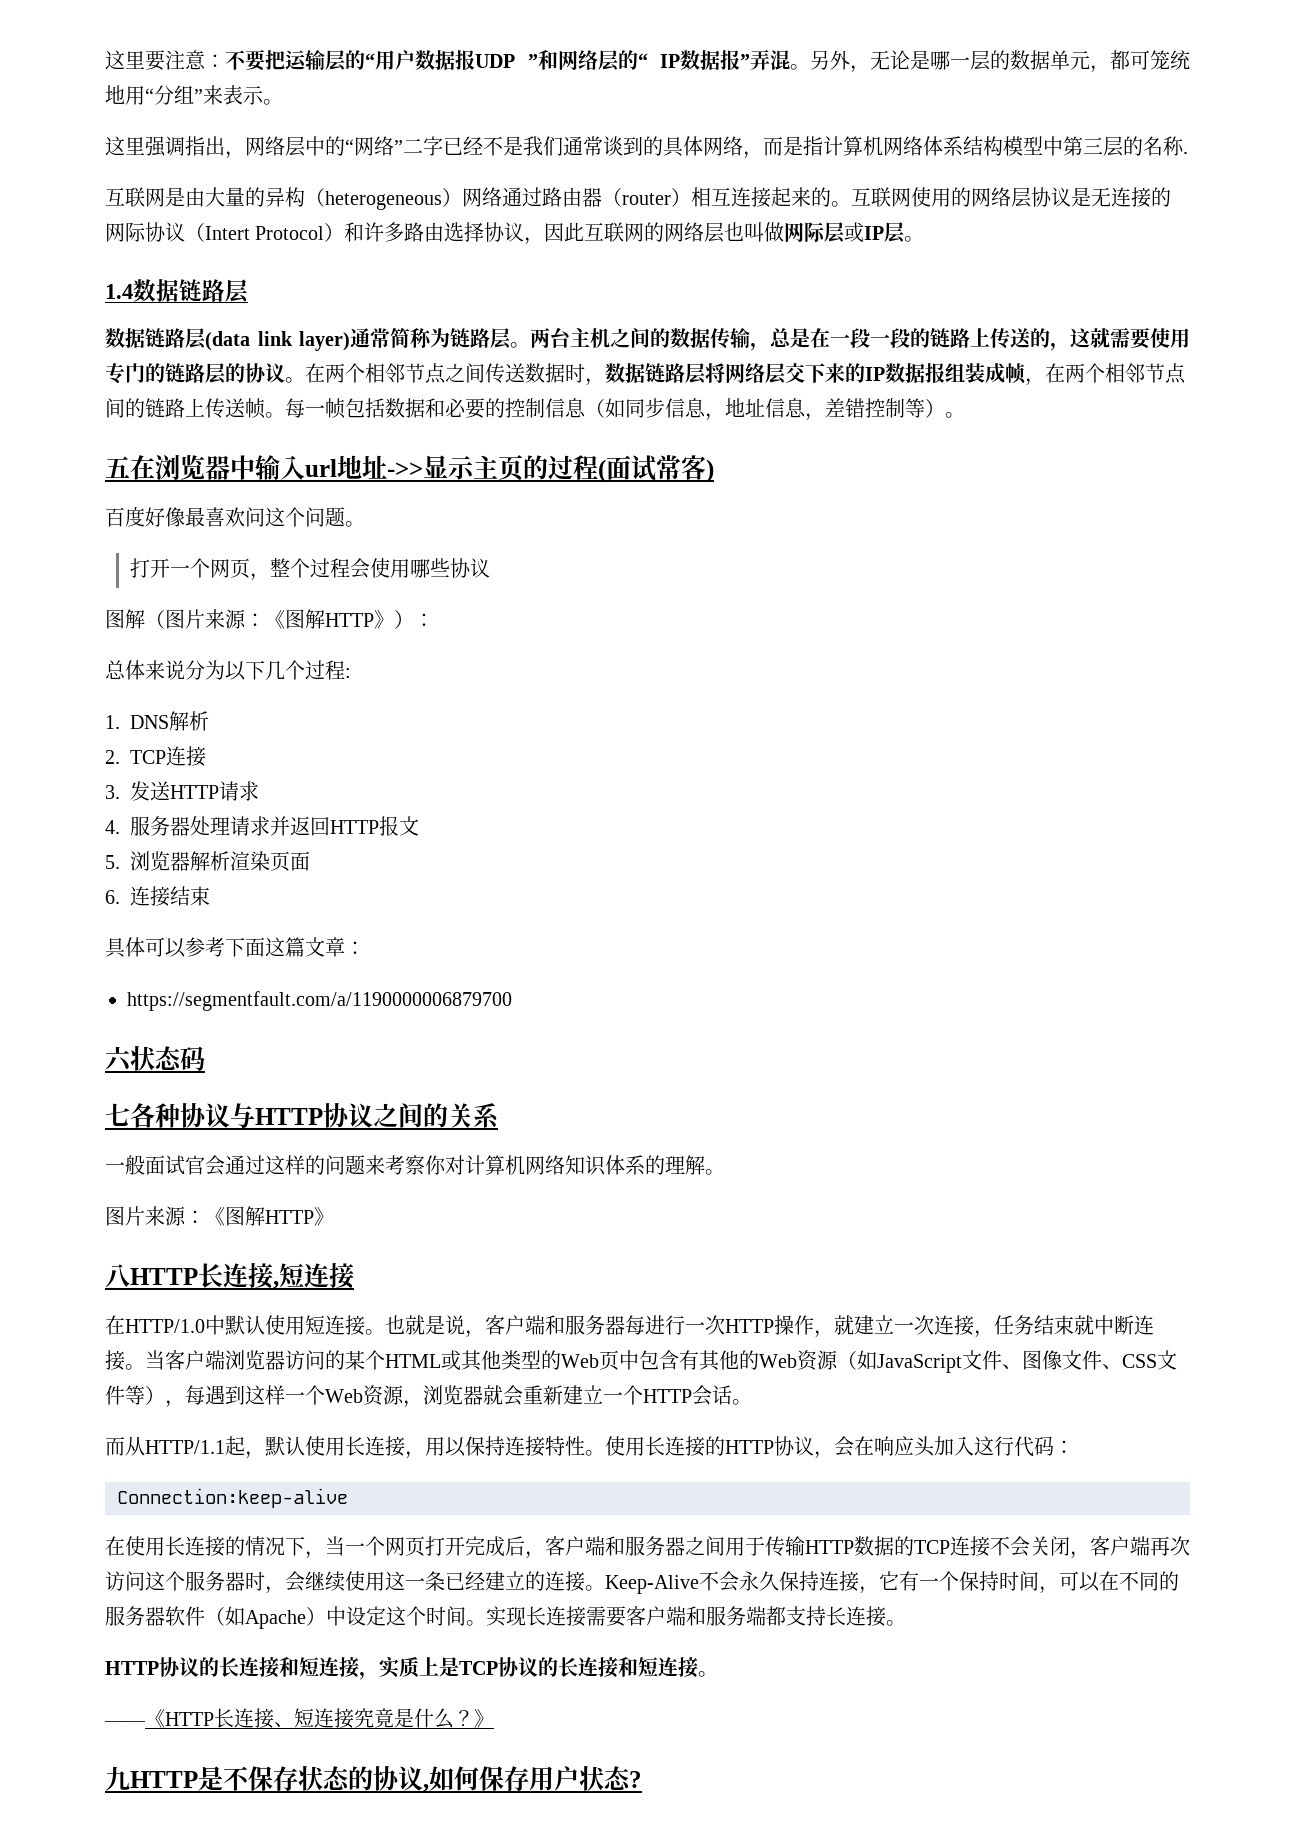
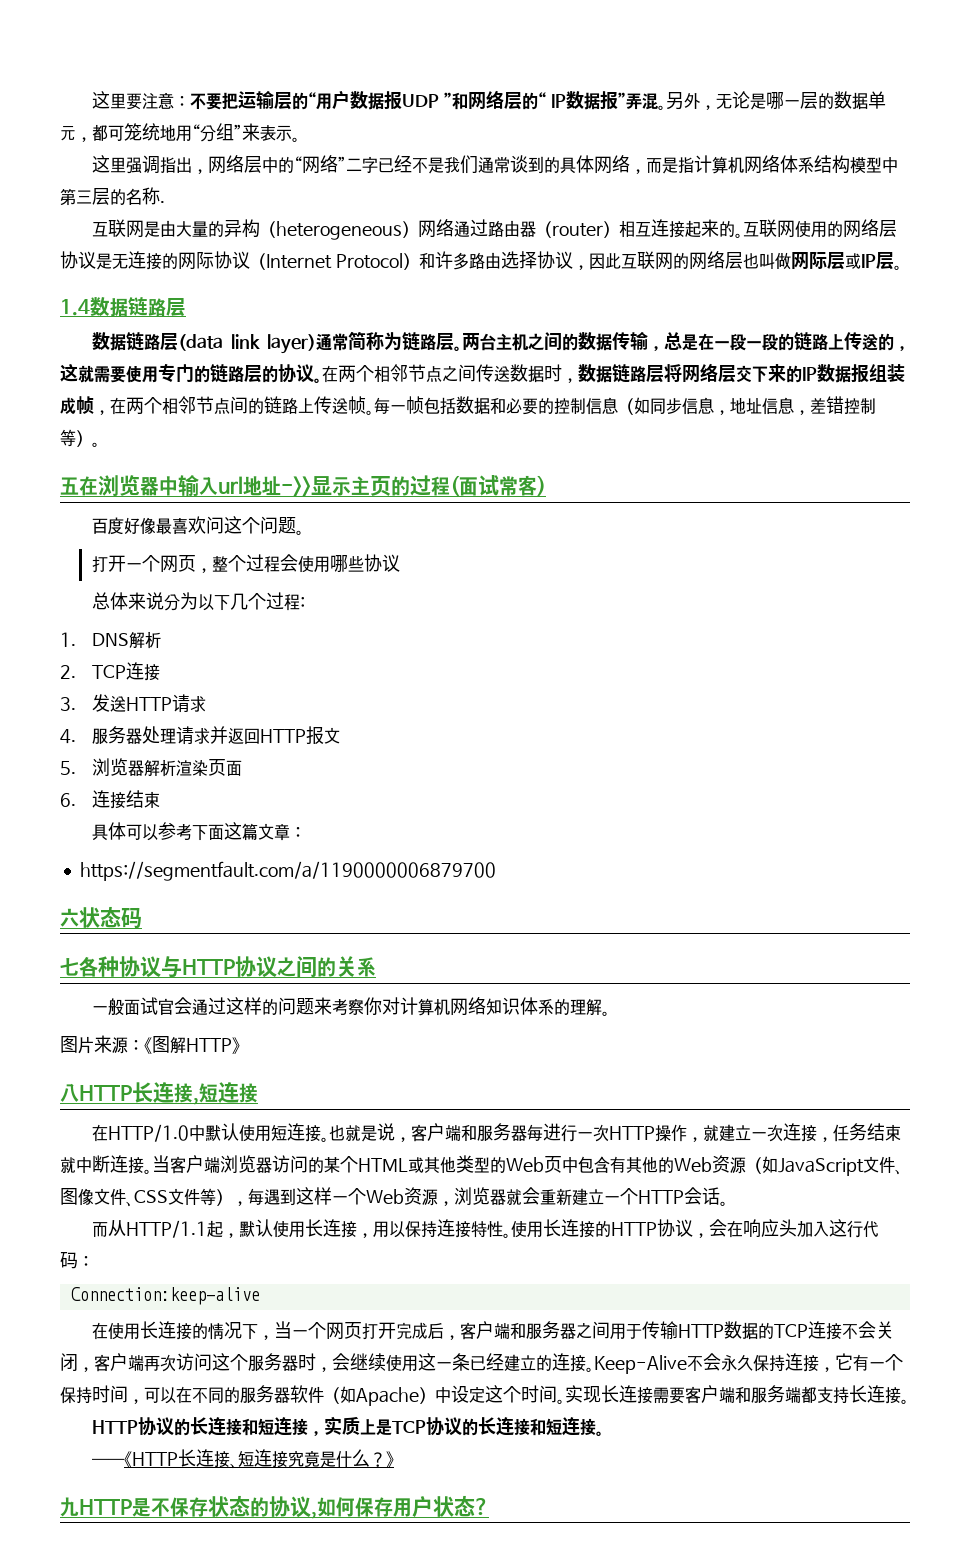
- 互联网使用的网络层协议是无连接的网际协议（Intert Protocol）和许多路由选择协议，因此互联网的网络层也叫做网际层或IP层。
+ 互联网使用的网络层协议是无连接的网际协议（Internet Protocol）和许多路由选择协议，因此互联网的网络层也叫做网际层或IP层。
- 图解（图片来源：《图解HTTP》）：

